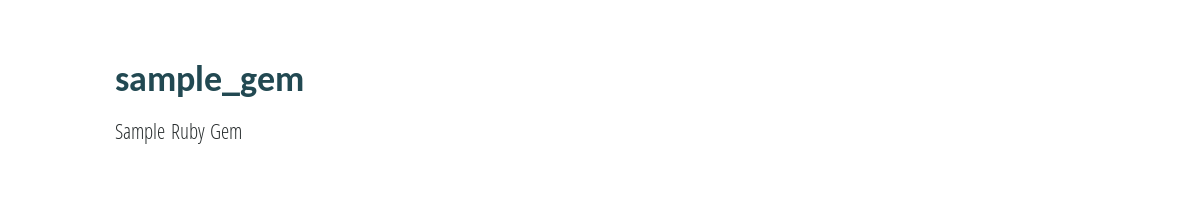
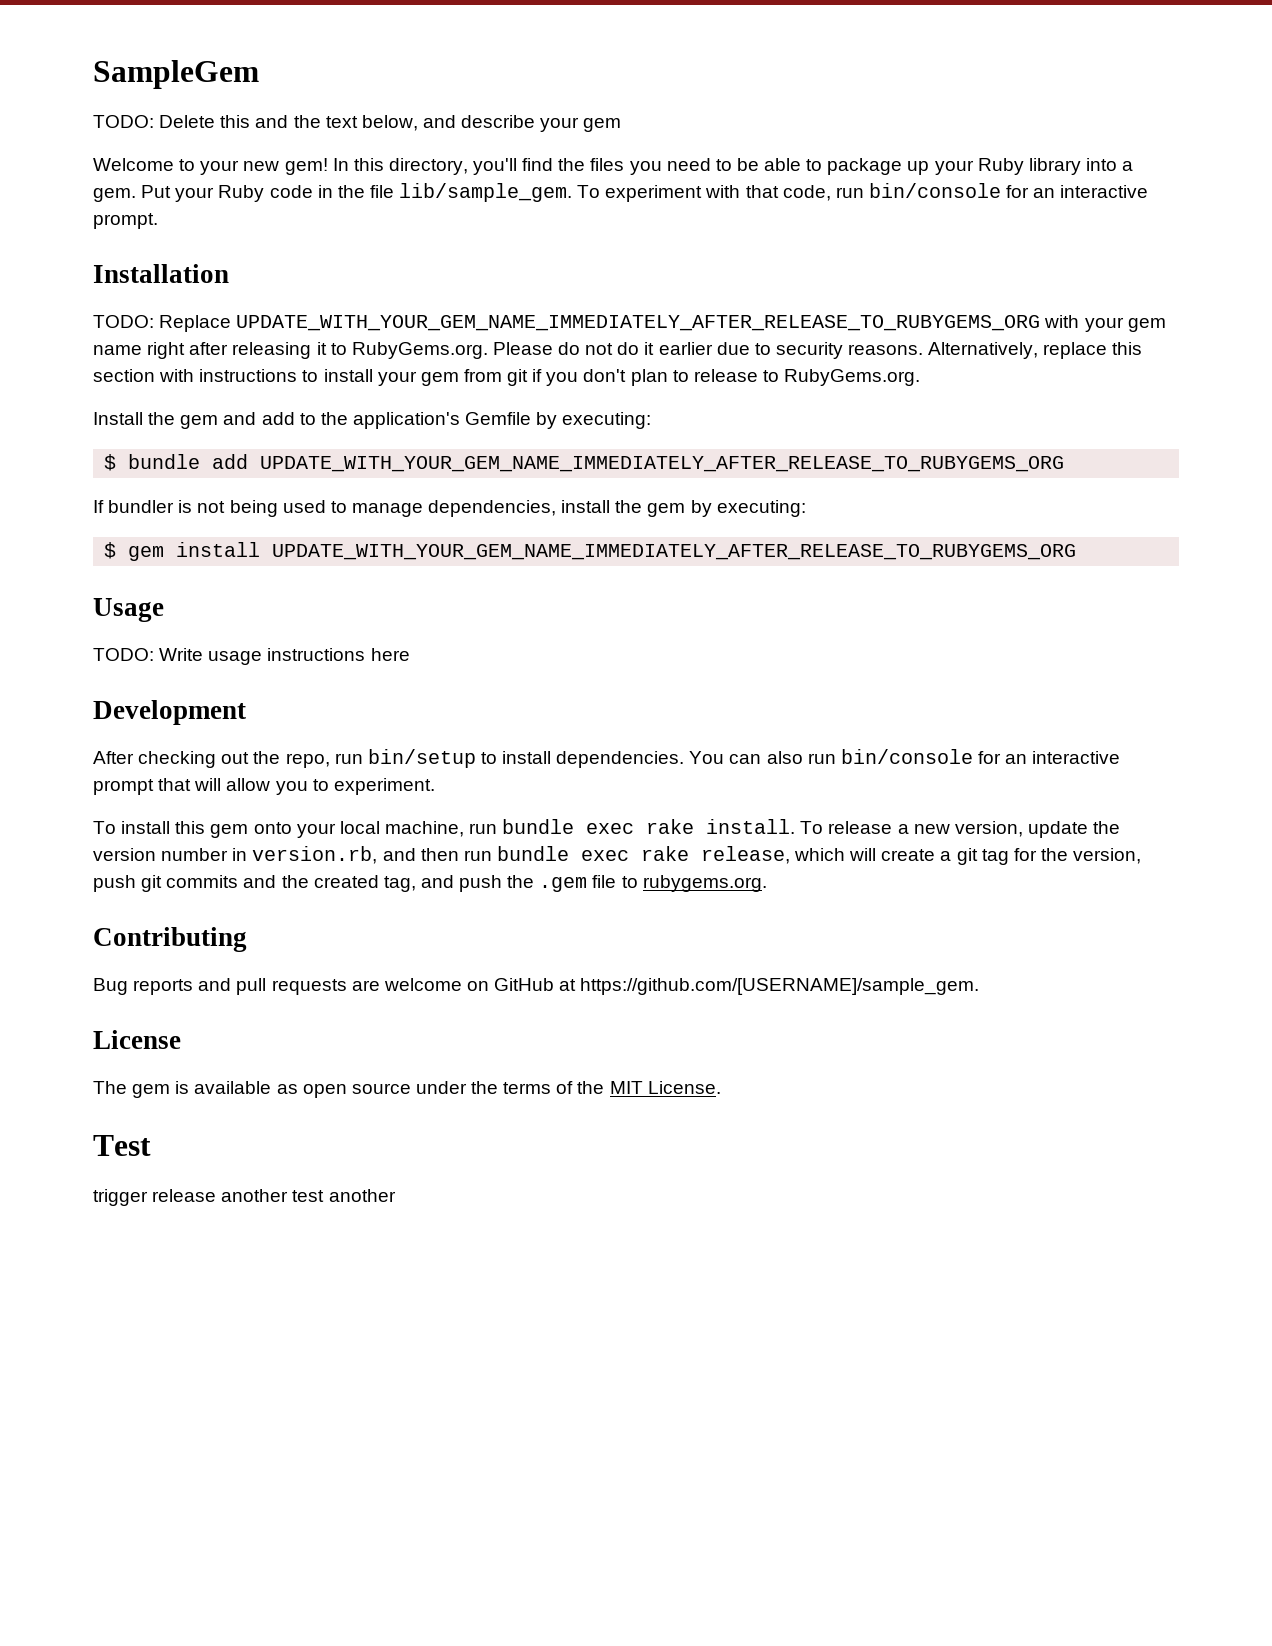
- sample_gem
- Sample Ruby Gem
+ SampleGem
+ TODO: Delete this and the text below, and describe your gem
+ Welcome to your new gem! In this directory, you'll find the files you need to be able to package up your Ruby library into a gem. Put your Ruby code in the file lib/sample_gem. To experiment with that code, run bin/console for an interactive prompt.
+ Installation
+ TODO: Replace UPDATE_WITH_YOUR_GEM_NAME_IMMEDIATELY_AFTER_RELEASE_TO_RUBYGEMS_ORG with your gem name right after releasing it to RubyGems.org. Please do not do it earlier due to security reasons. Alternatively, replace this section with instructions to install your gem from git if you don't plan to release to RubyGems.org.
+ Install the gem and add to the application's Gemfile by executing:
+ $ bundle add UPDATE_WITH_YOUR_GEM_NAME_IMMEDIATELY_AFTER_RELEASE_TO_RUBYGEMS_ORG
+ If bundler is not being used to manage dependencies, install the gem by executing:
+ $ gem install UPDATE_WITH_YOUR_GEM_NAME_IMMEDIATELY_AFTER_RELEASE_TO_RUBYGEMS_ORG
+ Usage
+ TODO: Write usage instructions here
+ Development
+ After checking out the repo, run bin/setup to install dependencies. You can also run bin/console for an interactive prompt that will allow you to experiment.
+ To install this gem onto your local machine, run bundle exec rake install. To release a new version, update the version number in version.rb, and then run bundle exec rake release, which will create a git tag for the version, push git commits and the created tag, and push the .gem file to rubygems.org.
+ Contributing
+ Bug reports and pull requests are welcome on GitHub at https://github.com/[USERNAME]/sample_gem.
+ License
+ The gem is available as open source under the terms of the MIT License.
+ Test
+ trigger release another test another

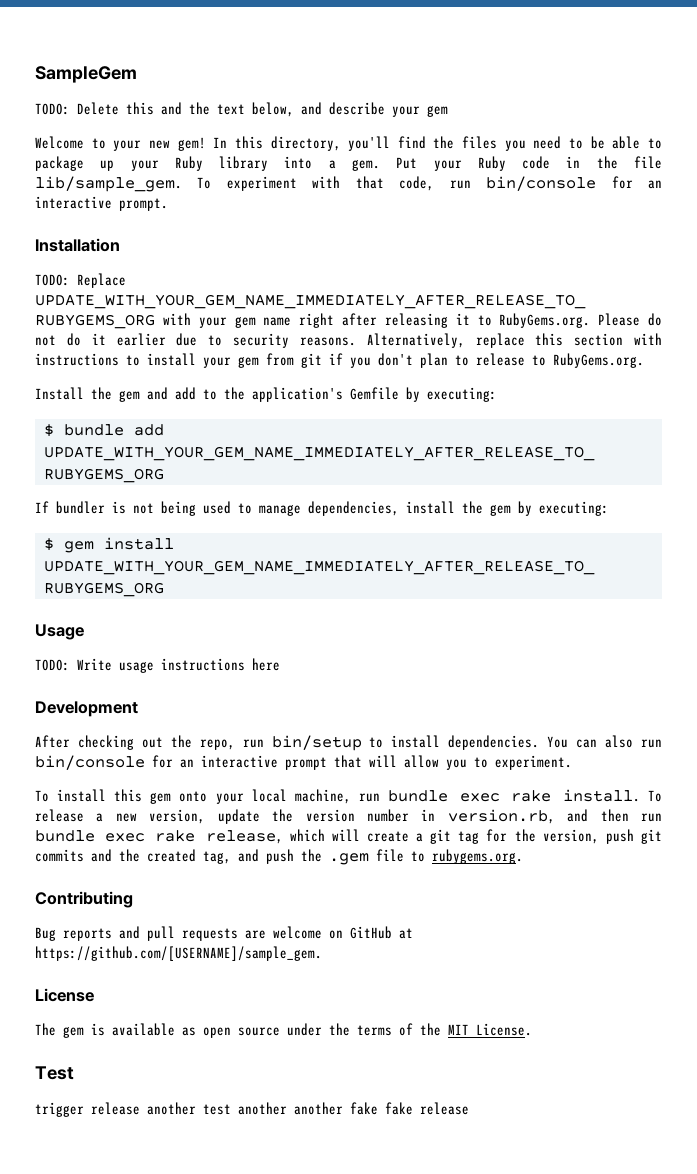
- trigger release another test another
+ trigger release another test another another fake fake release

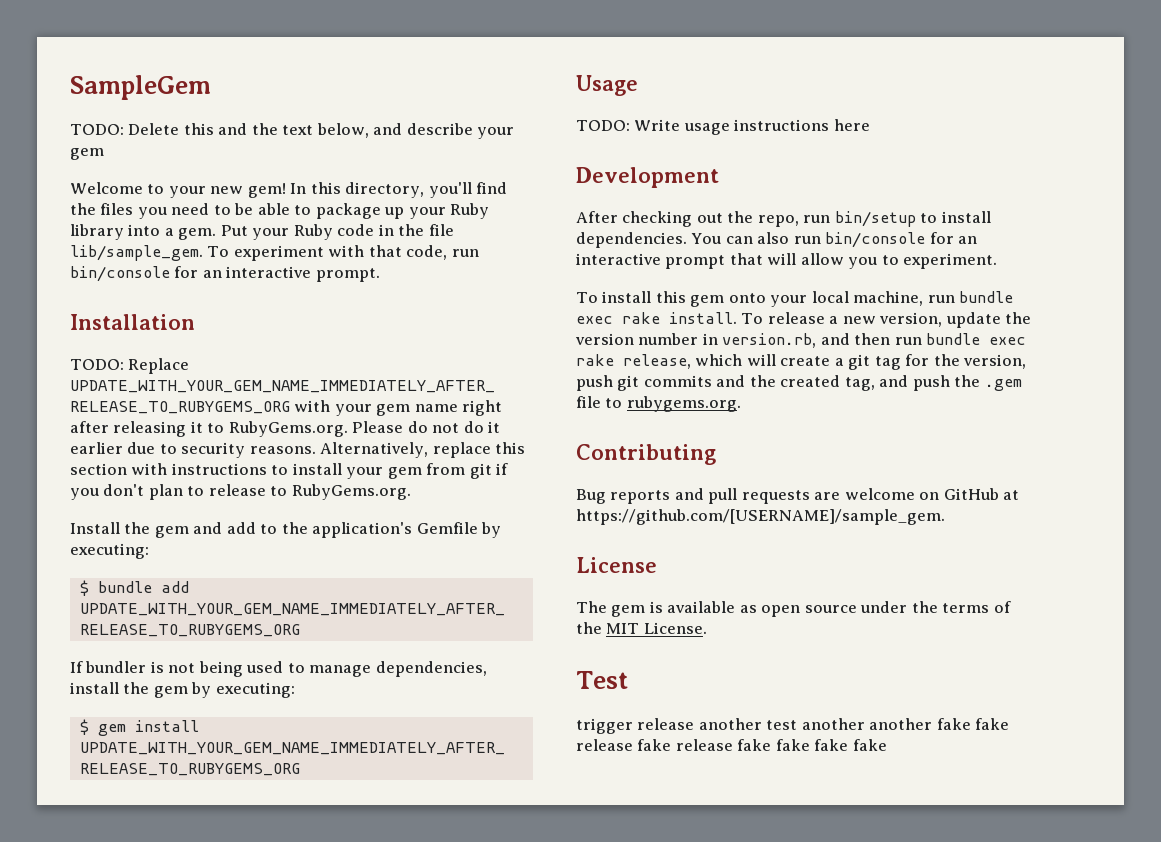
- trigger release another test another another fake fake release
+ trigger release another test another another fake fake release fake release fake fake fake fake

